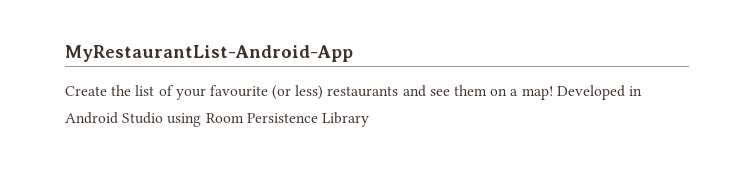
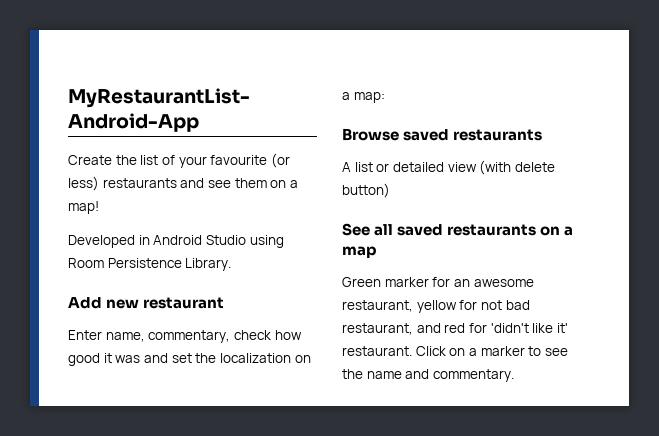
- Create the list of your favourite (or less) restaurants and see them on a map! Developed in Android Studio using Room Persistence Library
+ Create the list of your favourite (or less) restaurants and see them on a map!
+ Developed in Android Studio using Room Persistence Library.
+ Add new restaurant
+ Enter name, commentary, check how good it was and set the localization on a map:
+ Browse saved restaurants
+ A list or detailed view (with delete button)
+ See all saved restaurants on a map
+ Green marker for an awesome restaurant, yellow for not bad restaurant, and red for 'didn't like it' restaurant. Click on a marker to see the name and commentary.

